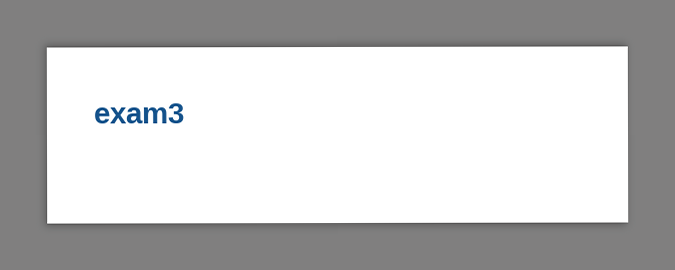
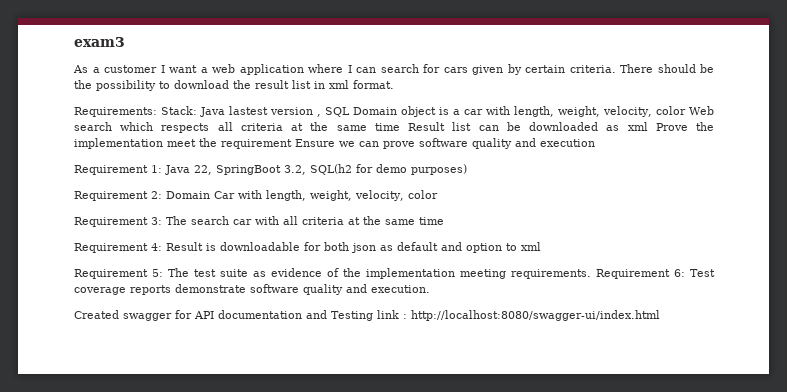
+ As a customer I want a web application where I can search for cars given by certain criteria. There should be the possibility to download the result list in xml format.
+ Requirements: Stack: Java lastest version , SQL Domain object is a car with length, weight, velocity, color Web search which respects all criteria at the same time Result list can be downloaded as xml Prove the implementation meet the requirement Ensure we can prove software quality and execution
+ Requirement 1: Java 22, SpringBoot 3.2, SQL(h2 for demo purposes)
+ Requirement 2: Domain Car with length, weight, velocity, color
+ Requirement 3: The search car with all criteria at the same time
+ Requirement 4: Result is downloadable for both json as default and option to xml
+ Requirement 5: The test suite as evidence of the implementation meeting requirements. Requirement 6: Test coverage reports demonstrate software quality and execution.
+ Created swagger for API documentation and Testing link : http://localhost:8080/swagger-ui/index.html

